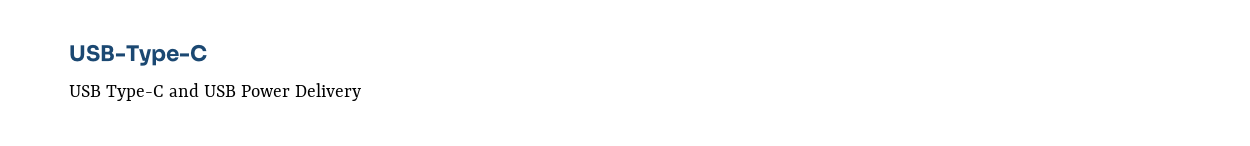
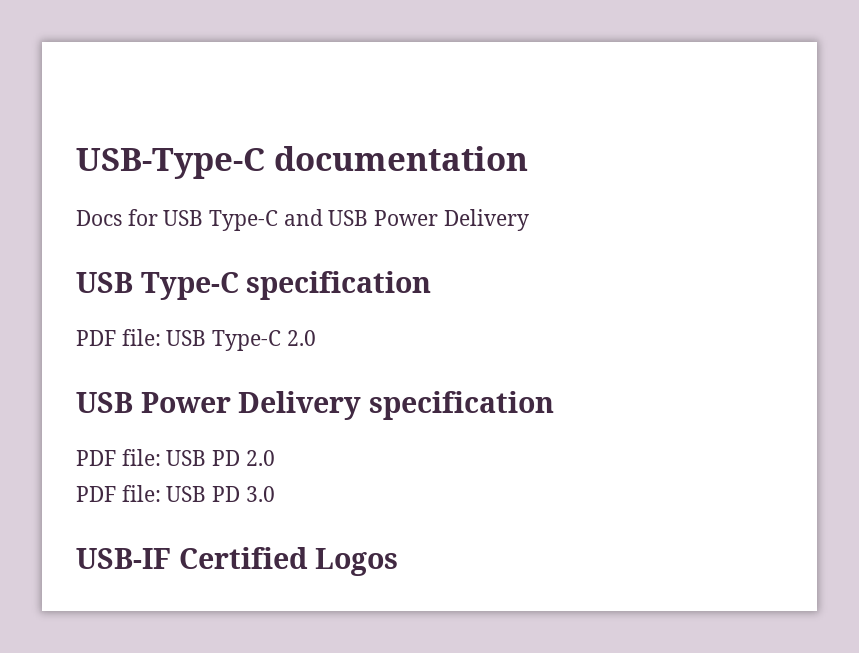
- USB-Type-C
- USB Type-C and USB Power Delivery
+ USB-Type-C documentation
+ Docs for USB Type-C and USB Power Delivery
+ USB Type-C specification
+ PDF file: USB Type-C 2.0
+ USB Power Delivery specification
+ PDF file: USB PD 2.0
+ PDF file: USB PD 3.0
+ USB-IF Certified Logos

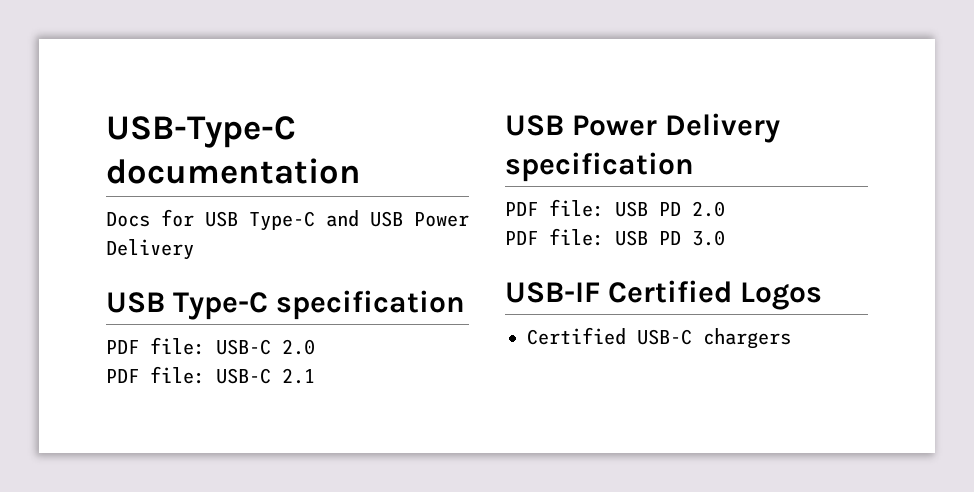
- PDF file: USB Type-C 2.0
+ PDF file: USB-C 2.0
+ PDF file: USB-C 2.1
+ Certified USB-C chargers

